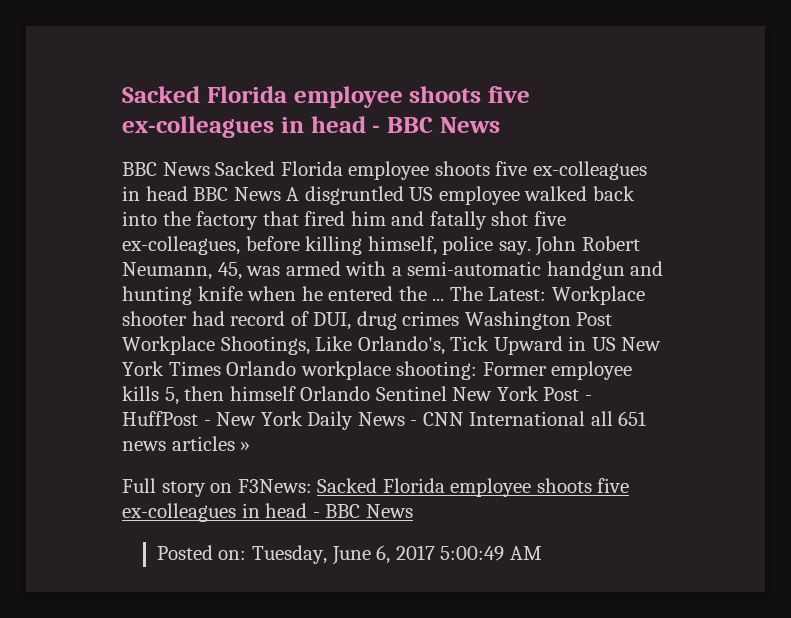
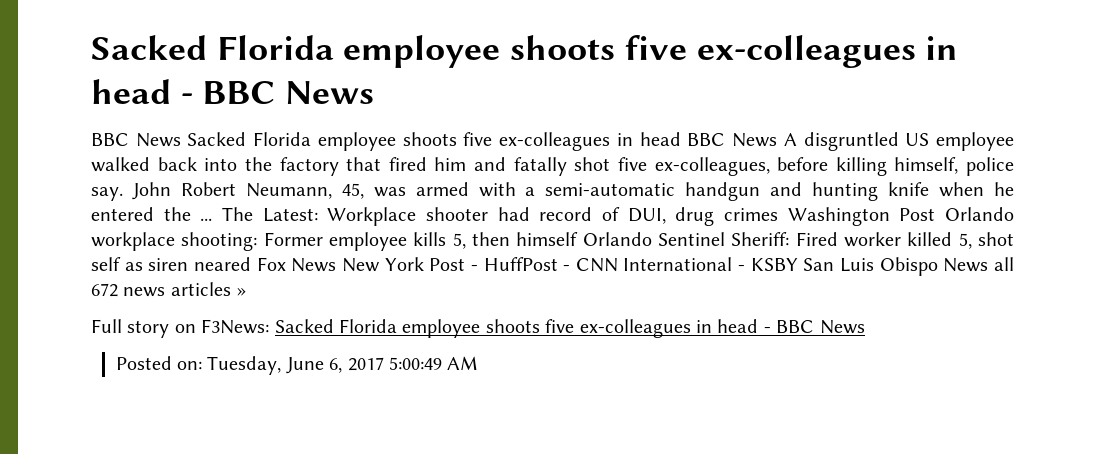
- The Latest: Workplace shooter had record of DUI, drug crimes Washington Post Workplace Shootings, Like Orlando's, Tick Upward in US New York Times Orlando workplace shooting: Former employee kills 5, then himself Orlando Sentinel New York Post - HuffPost - New York Daily News - CNN International all 651 news articles »
+ The Latest: Workplace shooter had record of DUI, drug crimes Washington Post Orlando workplace shooting: Former employee kills 5, then himself Orlando Sentinel Sheriff: Fired worker killed 5, shot self as siren neared Fox News New York Post - HuffPost - CNN International - KSBY San Luis Obispo News all 672 news articles »

